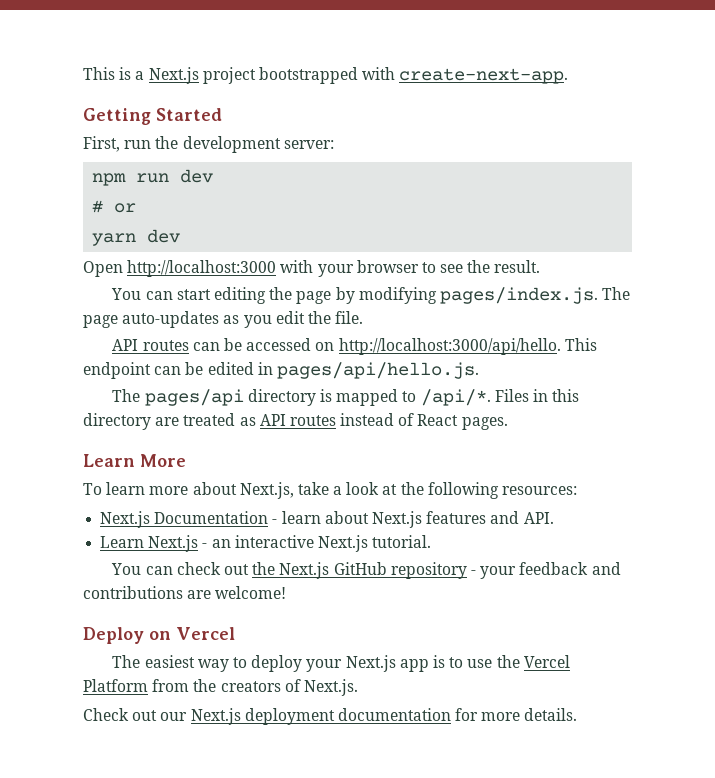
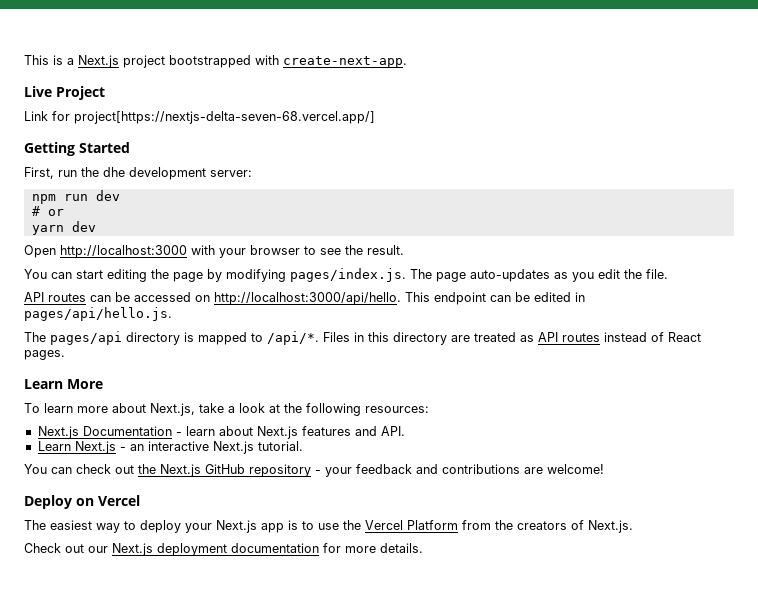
+ Live Project
+ Link for project[https://nextjs-delta-seven-68.vercel.app/]
- First, run the development server:
+ First, run the dhe development server:

